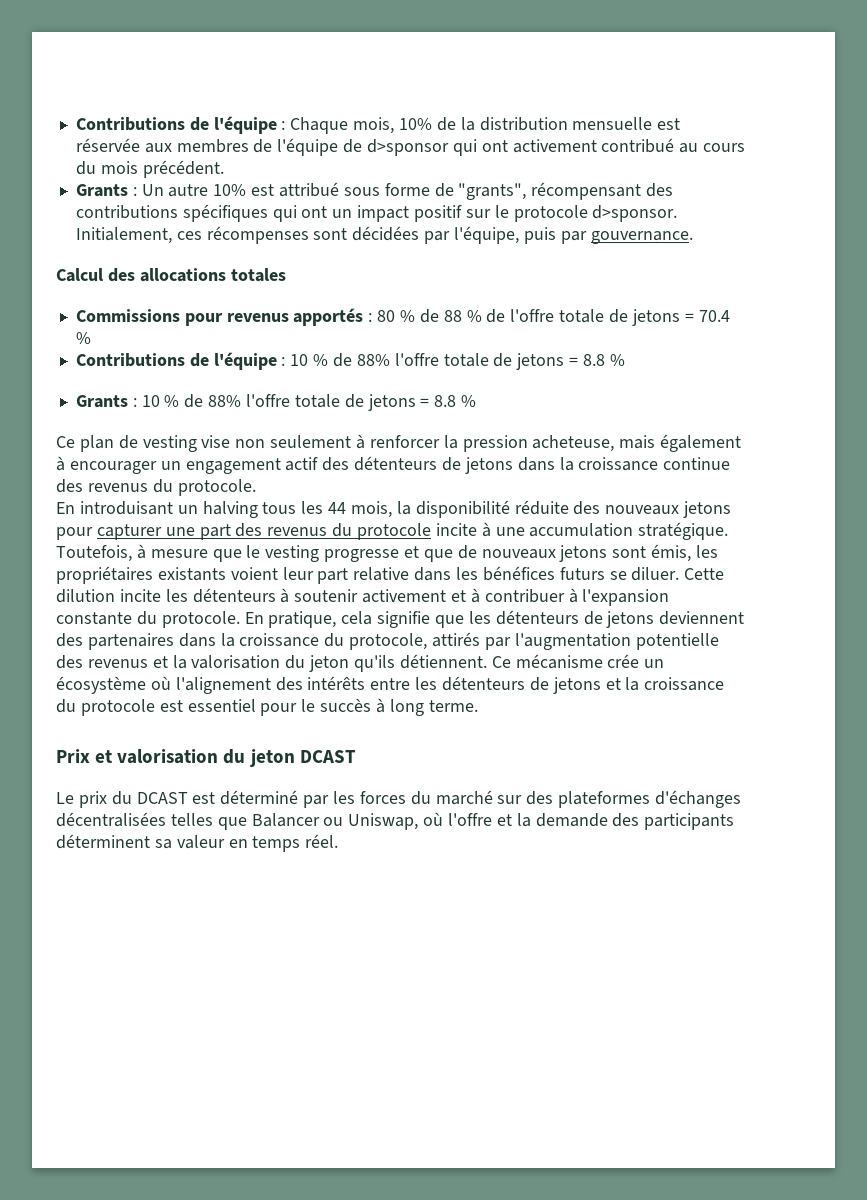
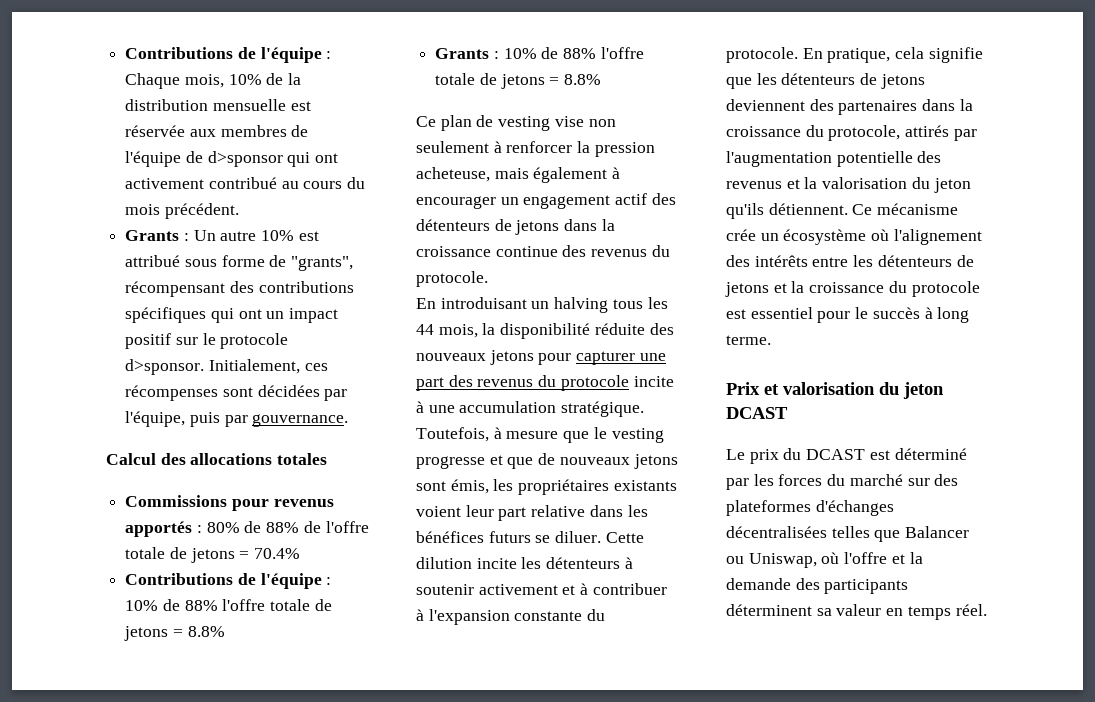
- Commissions pour revenus apportés : 80 % de 88 % de l'offre totale de jetons = 70.4 %
- Contributions de l'équipe : 10 % de 88% l'offre totale de jetons = 8.8 %
- Grants : 10 % de 88% l'offre totale de jetons = 8.8 %
+ Commissions pour revenus apportés : 80% de 88% de l'offre totale de jetons = 70.4%
+ Contributions de l'équipe : 10% de 88% l'offre totale de jetons = 8.8%
+ Grants : 10% de 88% l'offre totale de jetons = 8.8%

